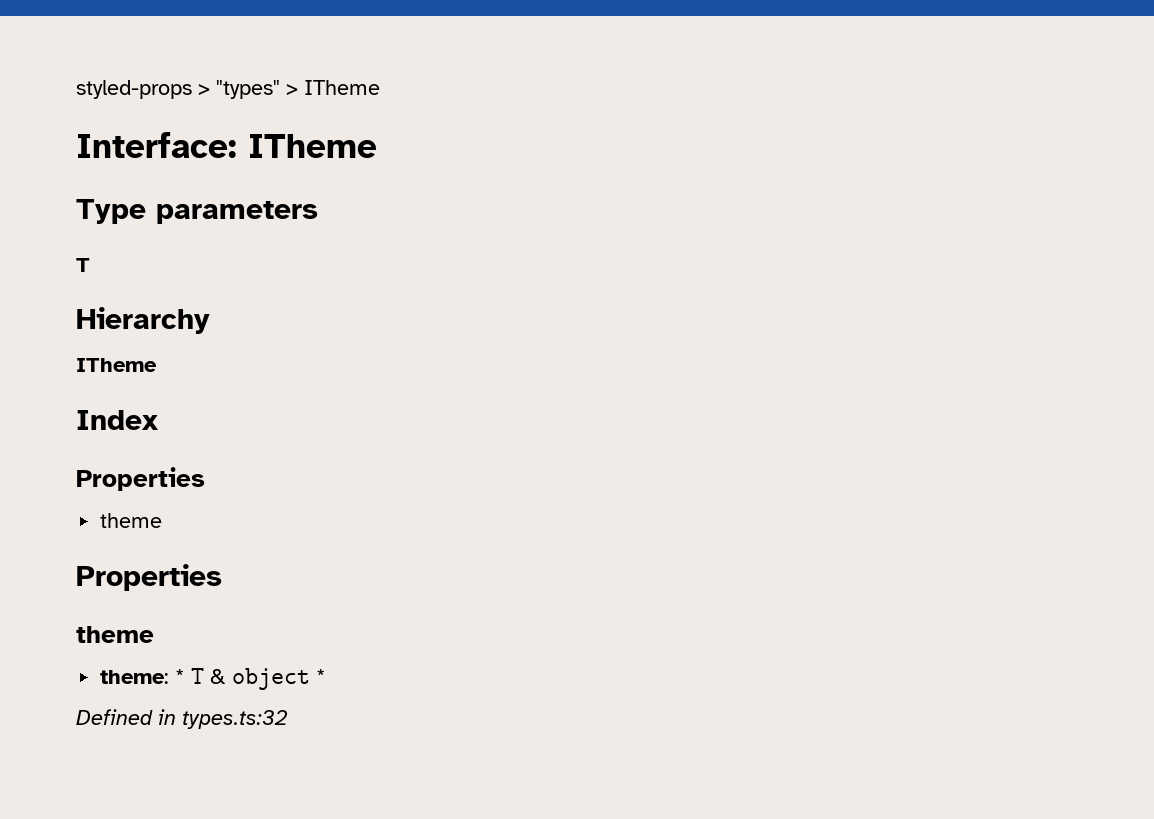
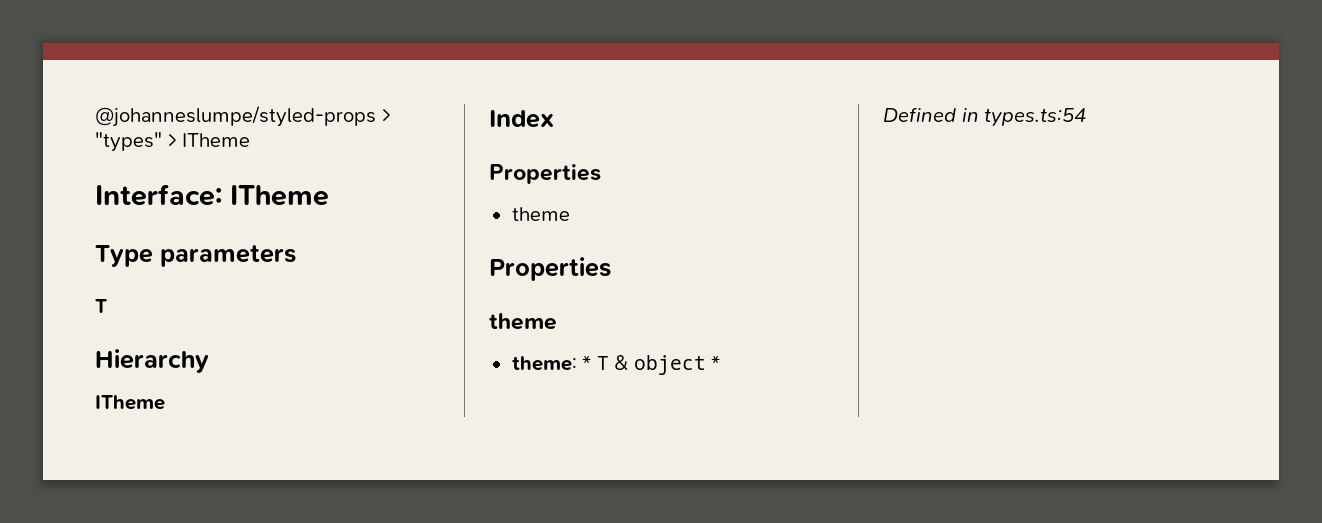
- styled-props > "types" > ITheme
+ @johanneslumpe/styled-props > "types" > ITheme
- Defined in types.ts:32
+ Defined in types.ts:54

